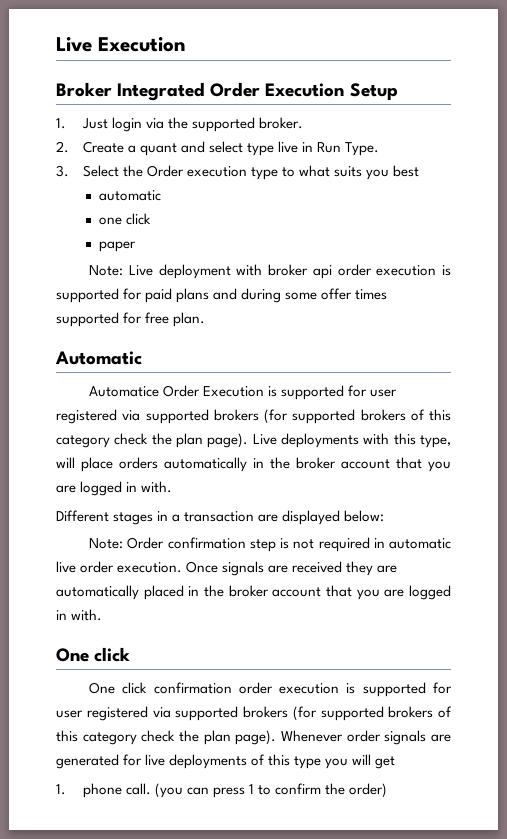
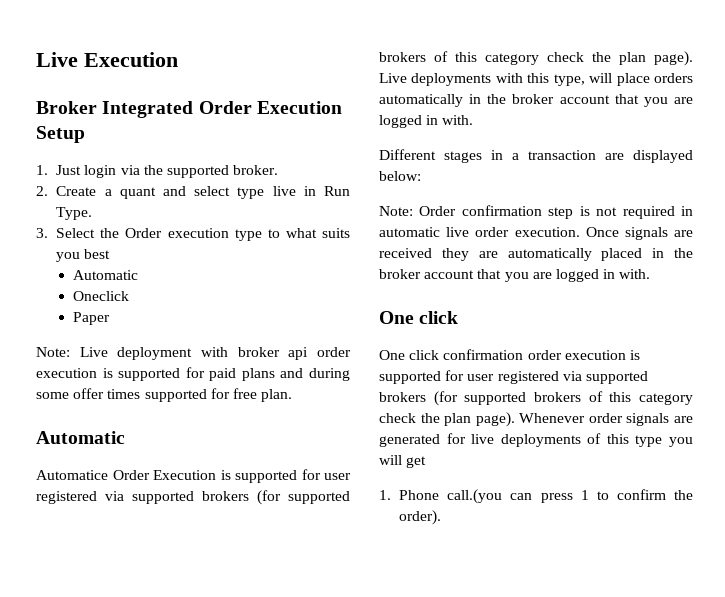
  3. Select the Order execution type to what suits you best
- automatic
- one click
- paper
+ Automatic
+ Oneclick
+ Paper
- 1. phone call. (you can press 1 to confirm the order)
+ 1. Phone call.(you can press 1 to confirm the order).

